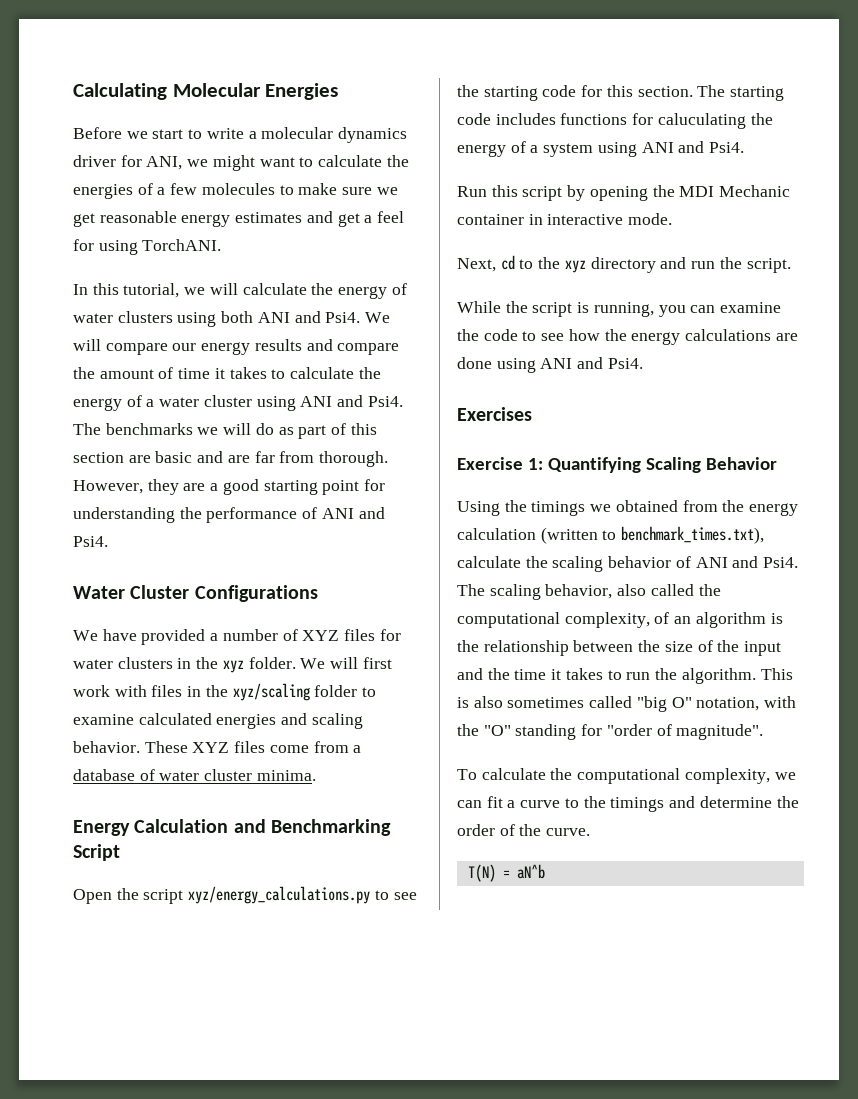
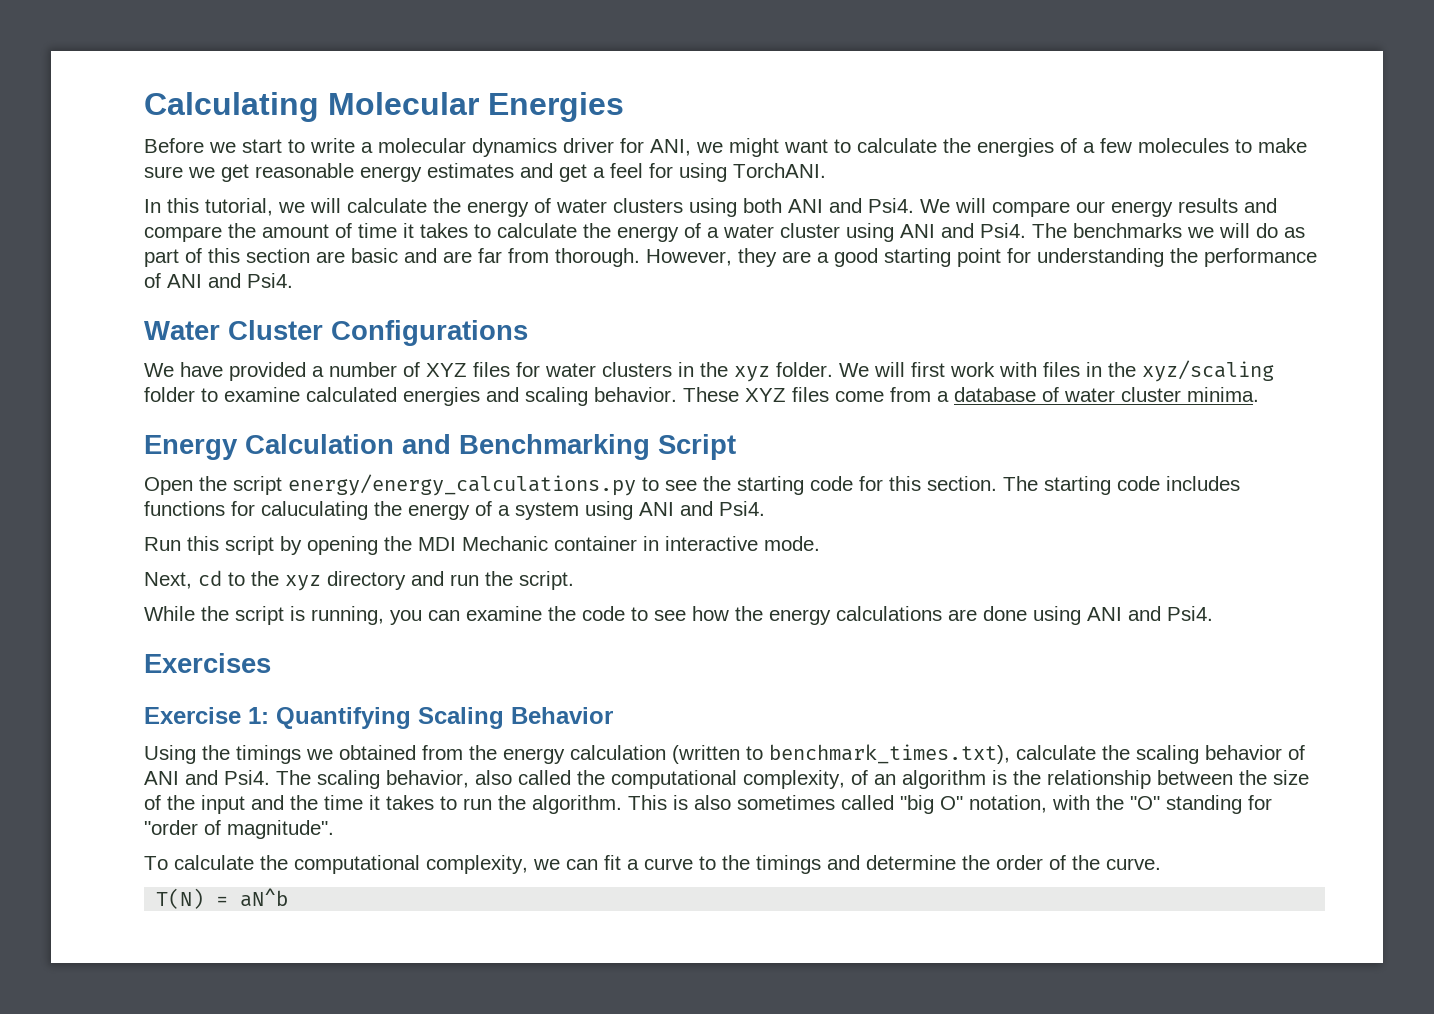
- Open the script xyz/energy_calculations.py to see the starting code for this section.
+ Open the script energy/energy_calculations.py to see the starting code for this section.

